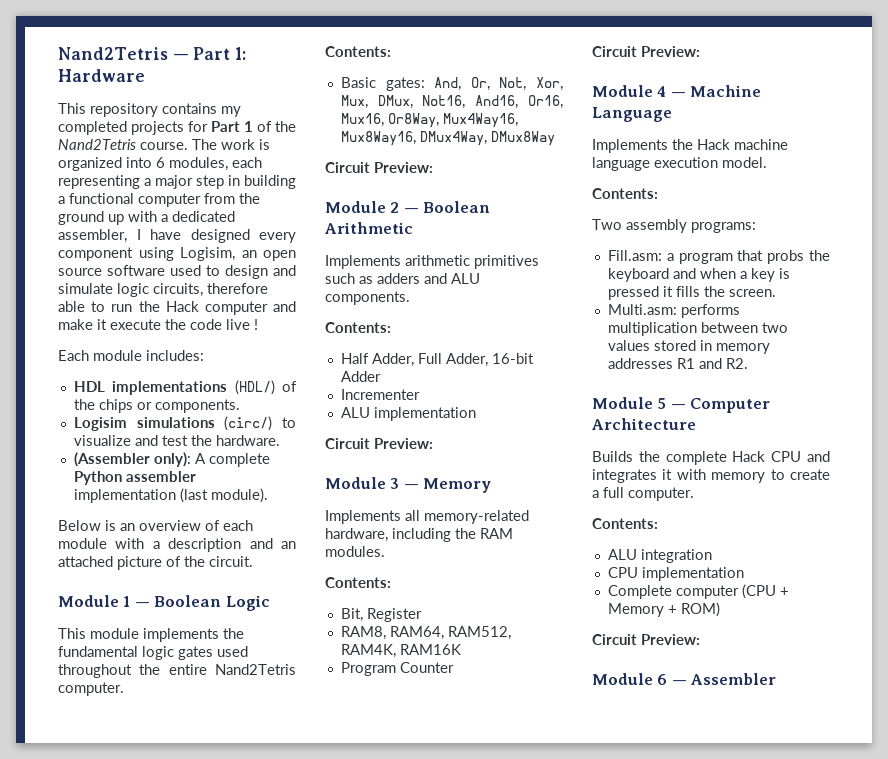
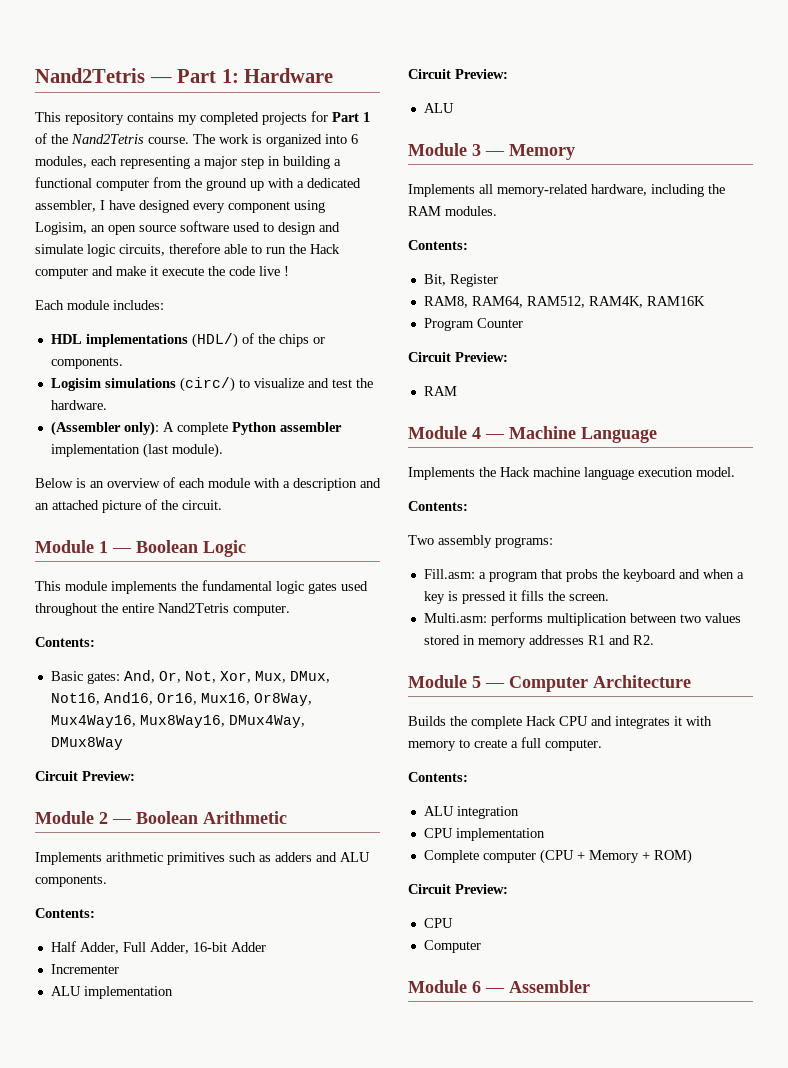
  ALU implementation
  Circuit Preview:
+ ALU
  Program Counter
  Circuit Preview:
+ RAM
  Complete computer (CPU + Memory + ROM)
  Circuit Preview:
+ CPU
+ Computer

